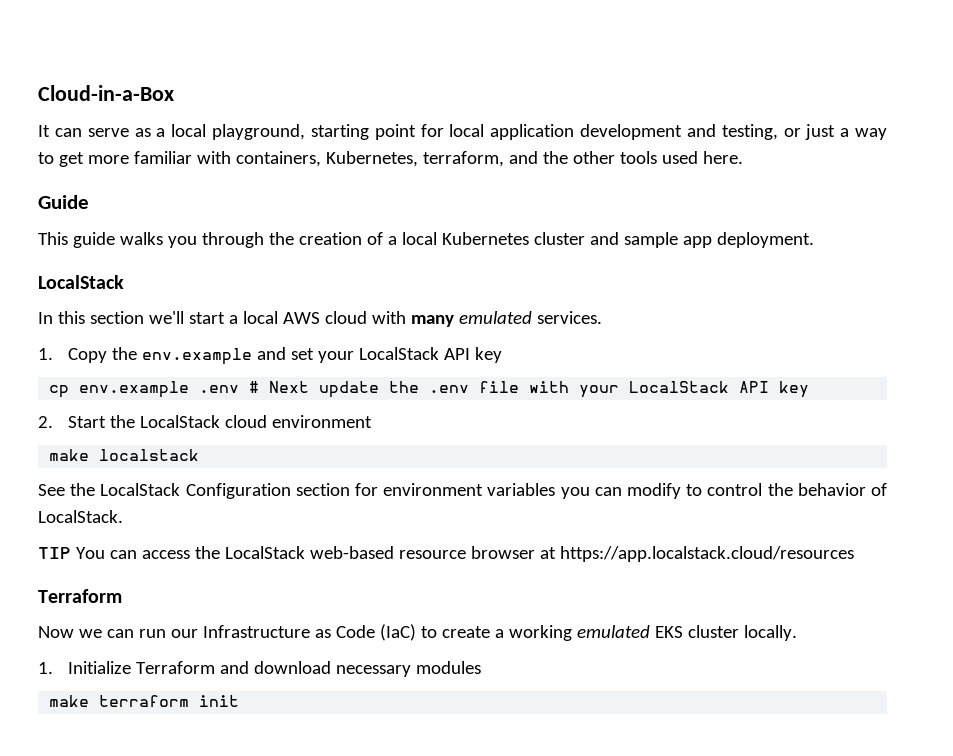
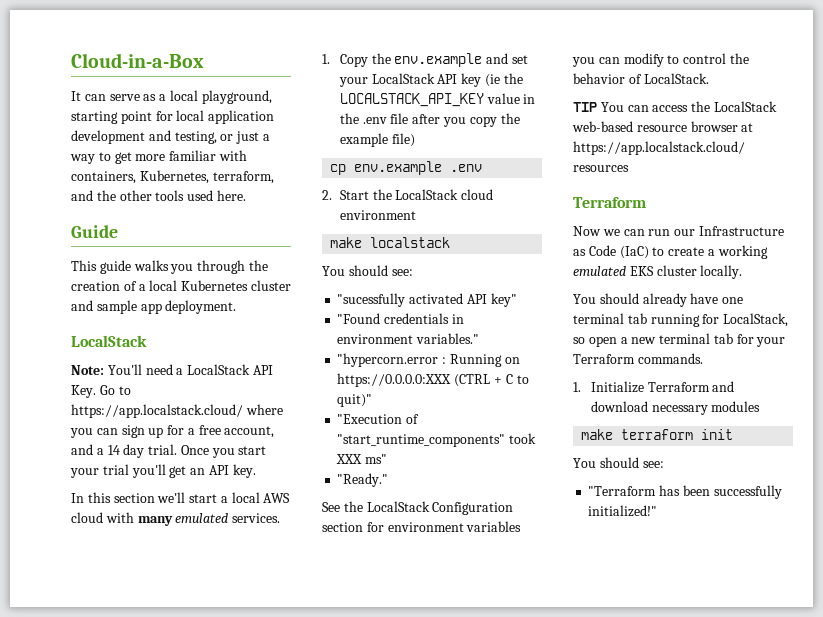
+ Note: You'll need a LocalStack API Key. Go to https://app.localstack.cloud/ where you can sign up for a free account, and a 14 day trial. Once you start your trial you'll get an API key.
- 1. Copy the env.example and set your LocalStack API key
- cp env.example .env # Next update the .env file with your LocalStack API key
+ 1. Copy the env.example and set your LocalStack API key (ie the LOCALSTACK_API_KEY value in the .env file after you copy the example file)
+ cp env.example .env
  make localstack
+ You should see:
+ "sucessfully activated API key"
+ "Found credentials in environment variables."
+ "hypercorn.error : Running on https://0.0.0.0:XXX (CTRL + C to quit)"
+ "Execution of "start_runtime_components" took XXX ms"
+ "Ready."
+ You should already have one terminal tab running for LocalStack, so open a new terminal tab for your Terraform commands.
  make terraform init
+ You should see:
+ "Terraform has been successfully initialized!"

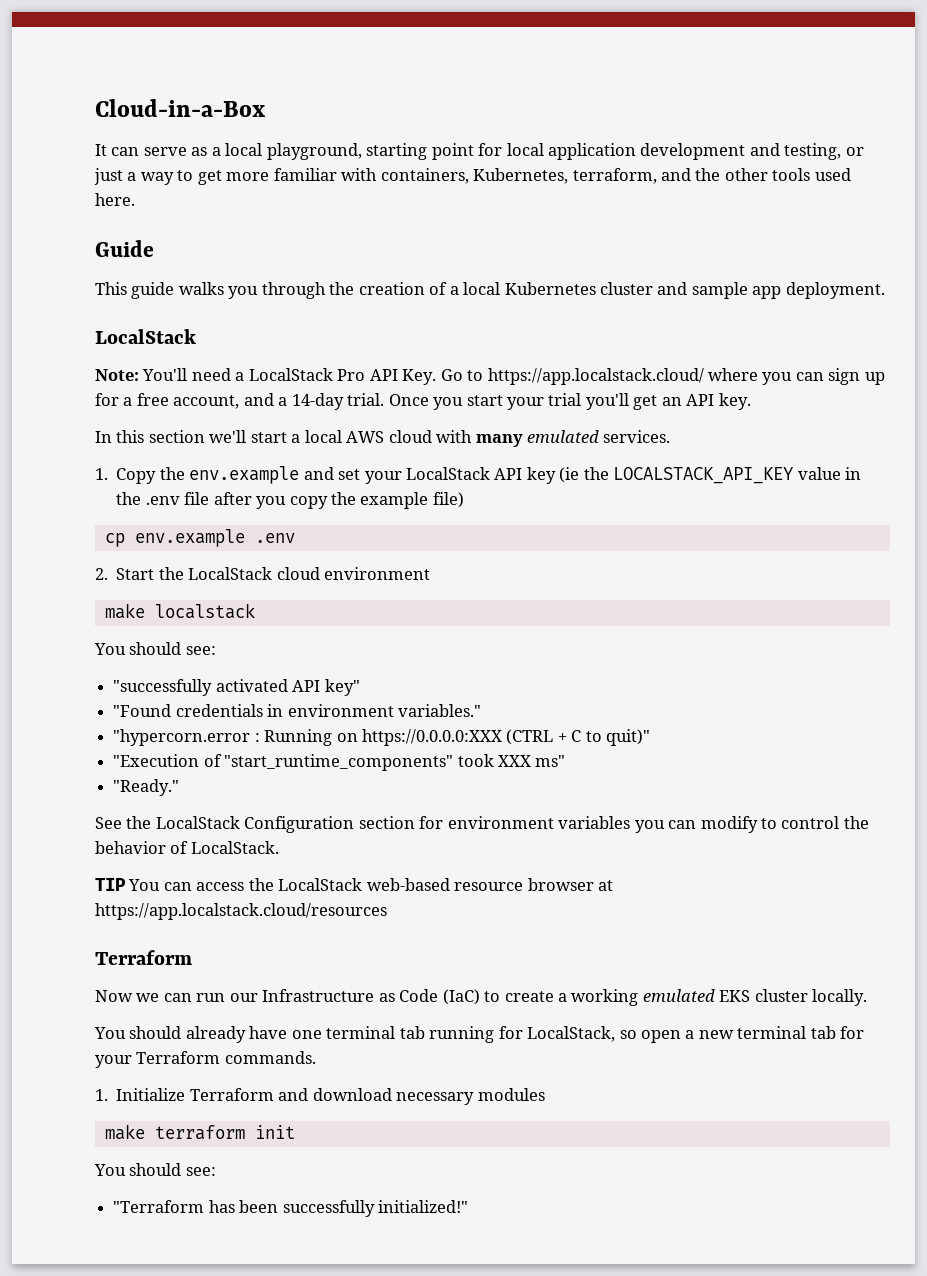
- Note: You'll need a LocalStack API Key. Go to https://app.localstack.cloud/ where you can sign up for a free account, and a 14 day trial.
+ Note: You'll need a LocalStack Pro API Key. Go to https://app.localstack.cloud/ where you can sign up for a free account, and a 14-day trial.
- "sucessfully activated API key"
+ "successfully activated API key"

